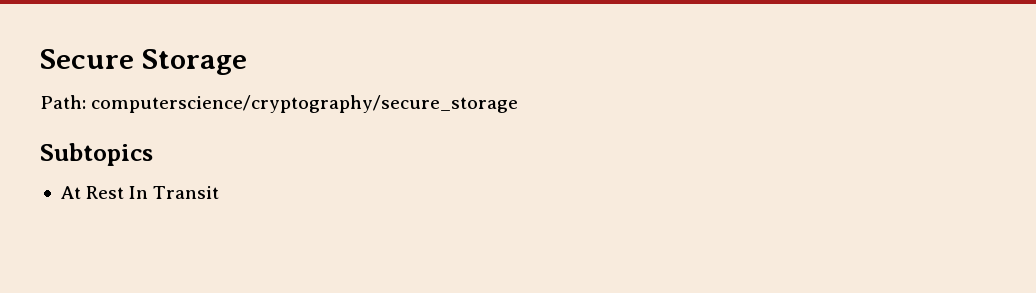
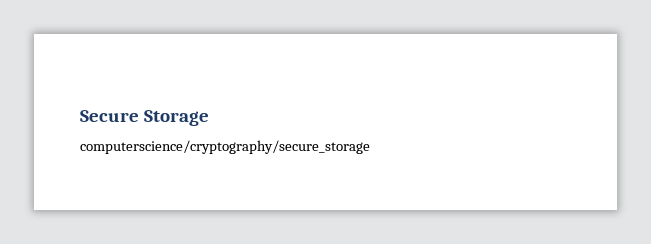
- Path: computerscience/cryptography/secure_storage
+ computerscience/cryptography/secure_storage
- Subtopics
- At Rest In Transit

